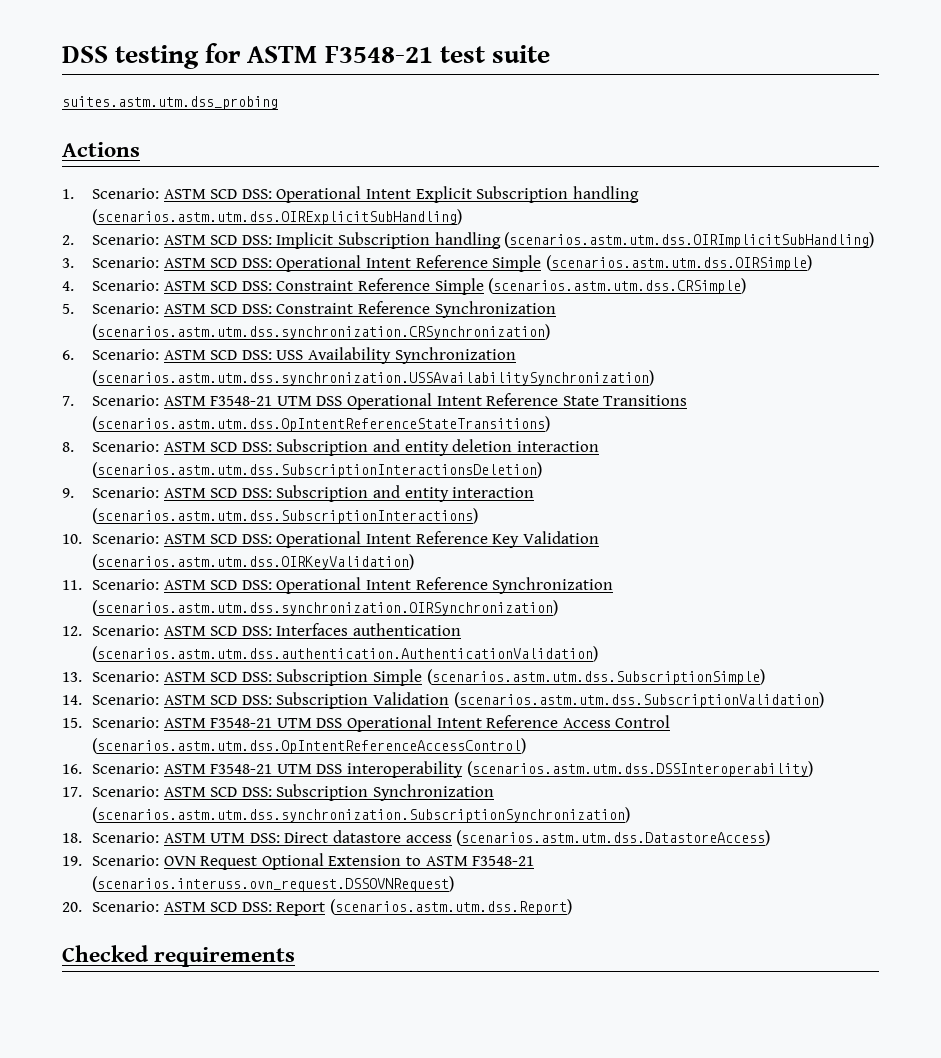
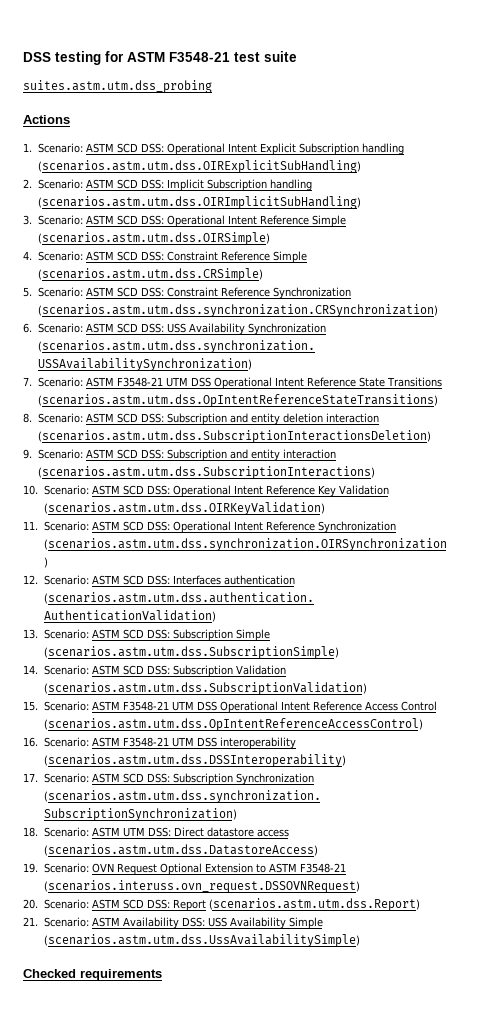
+ 21. Scenario: ASTM Availability DSS: USS Availability Simple (scenarios.astm.utm.dss.UssAvailabilitySimple)

